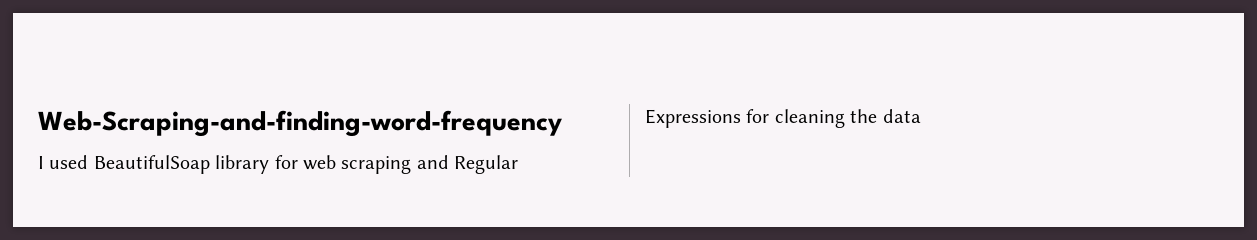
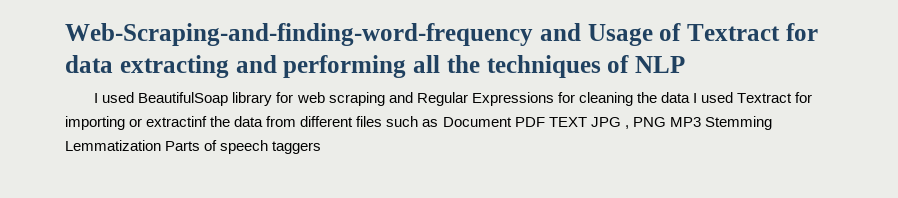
- Web-Scraping-and-finding-word-frequency
+ Web-Scraping-and-finding-word-frequency and Usage of Textract for data extracting and performing all the techniques of NLP
- I used BeautifulSoap library for web scraping and Regular Expressions for cleaning the data
+ I used BeautifulSoap library for web scraping and Regular Expressions for cleaning the data I used Textract for importing or extractinf the data from different files such as Document PDF TEXT JPG , PNG MP3 Stemming Lemmatization Parts of speech taggers

